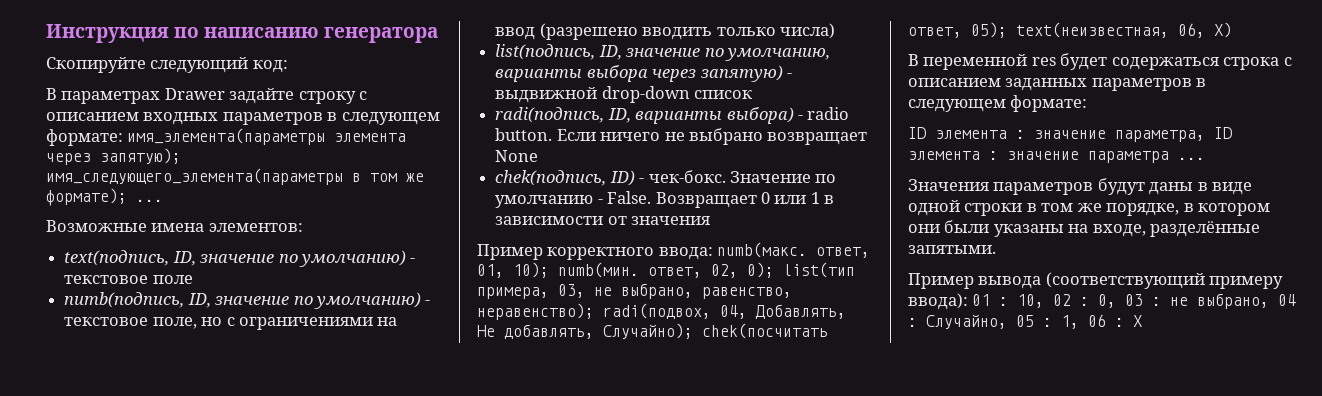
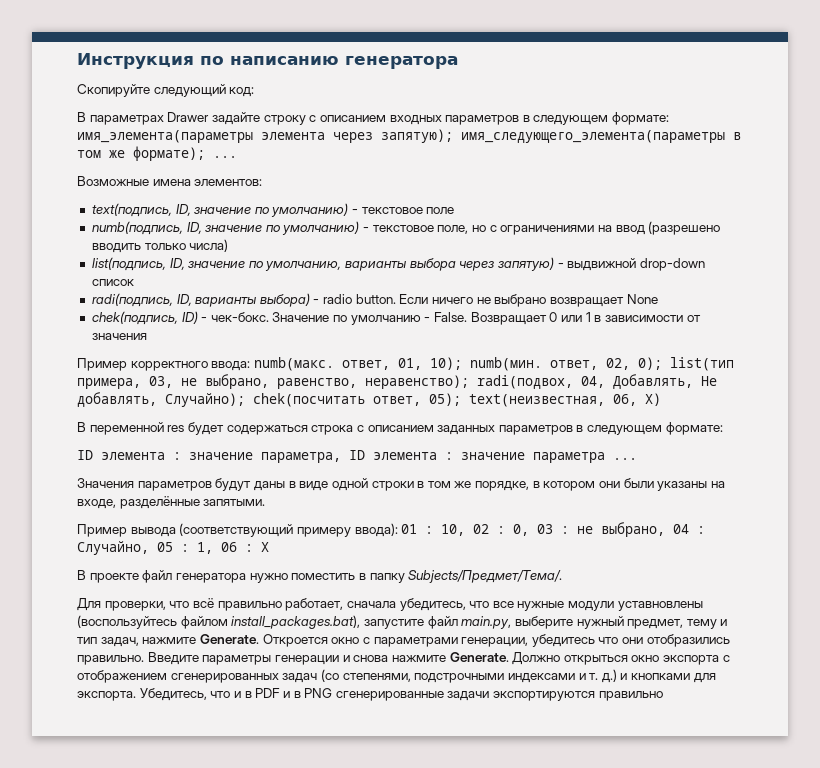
+ В проекте файл генератора нужно поместить в папку Subjects/Предмет/Тема/.
+ Для проверки, что всё правильно работает, сначала убедитесь, что все нужные модули уставновлены (воспользуйтесь файлом install_packages.bat), запустите файл main.py, выберите нужный предмет, тему и тип задач, нажмите Generate. Откроется окно с параметрами генерации, убедитесь что они отобразились правильно. Введите параметры генерации и снова нажмите Generate. Должно открыться окно экспорта с отображением сгенерированных задач (со степенями, подстрочными индексами и т. д.) и кнопками для экспорта. Убедитесь, что и в PDF и в PNG сгенерированные задачи экспортируются правильно

